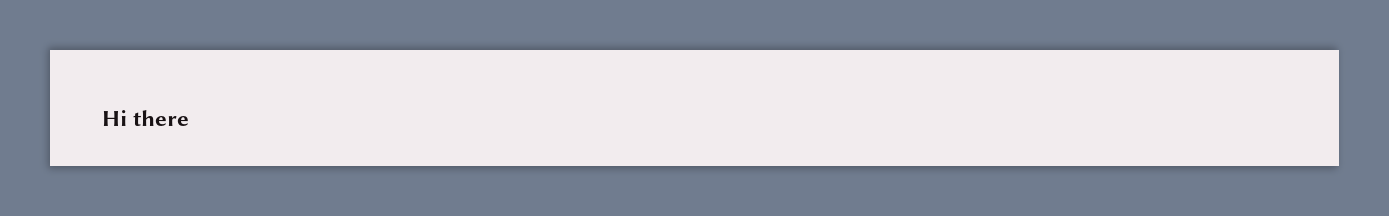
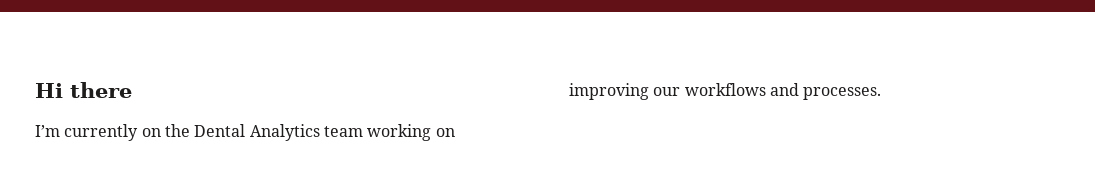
+ I’m currently on the Dental Analytics team working on improving our workflows and processes.

